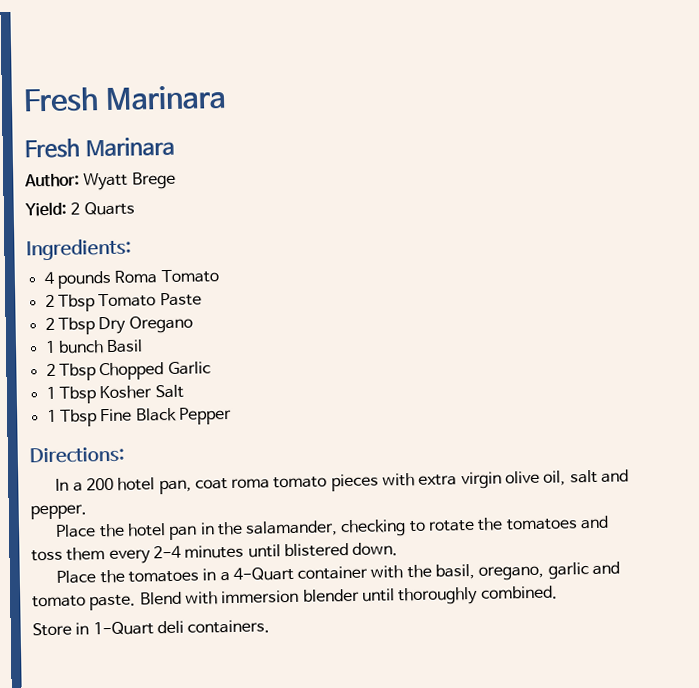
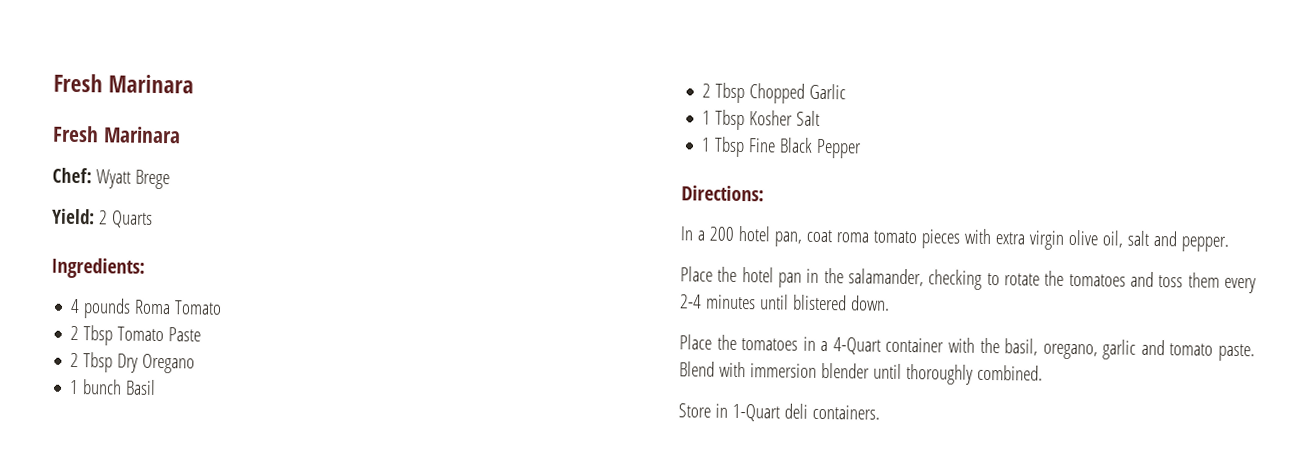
- Author: Wyatt Brege
+ Chef: Wyatt Brege

